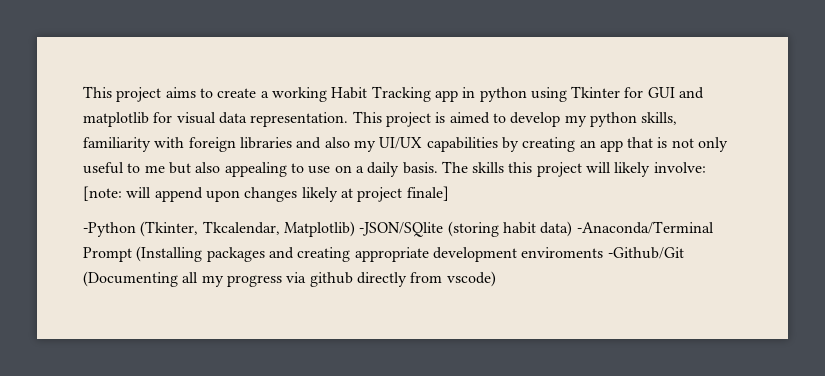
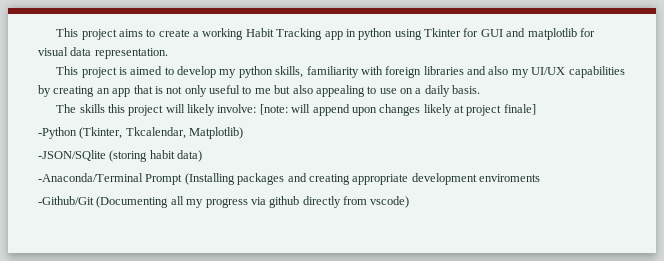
- This project aims to create a working Habit Tracking app in python using Tkinter for GUI and matplotlib for visual data representation. This project is aimed to develop my python skills, familiarity with foreign libraries and also my UI/UX capabilities by creating an app that is not only useful to me but also appealing to use on a daily basis. The skills this project will likely involve:
+ This project aims to create a working Habit Tracking app in python using Tkinter for GUI and matplotlib for visual data representation.
+ This project is aimed to develop my python skills, familiarity with foreign libraries and also my UI/UX capabilities by creating an app that is not only useful to me but also appealing to use on a daily basis.
+ The skills this project will likely involve:
- -Python (Tkinter, Tkcalendar, Matplotlib) -JSON/SQlite (storing habit data) -Anaconda/Terminal Prompt (Installing packages and creating appropriate development enviroments -Github/Git (Documenting all my progress via github directly from vscode)
+ -Python (Tkinter, Tkcalendar, Matplotlib)
+ -JSON/SQlite (storing habit data)
+ -Anaconda/Terminal Prompt (Installing packages and creating appropriate development enviroments
+ -Github/Git (Documenting all my progress via github directly from vscode)

